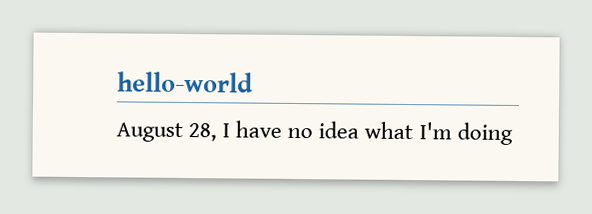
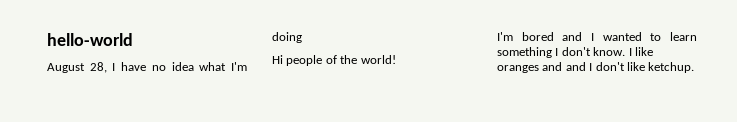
+ Hi people of the world!
+ I'm bored and I wanted to learn something I don't know. I like oranges and and I don't like ketchup.

